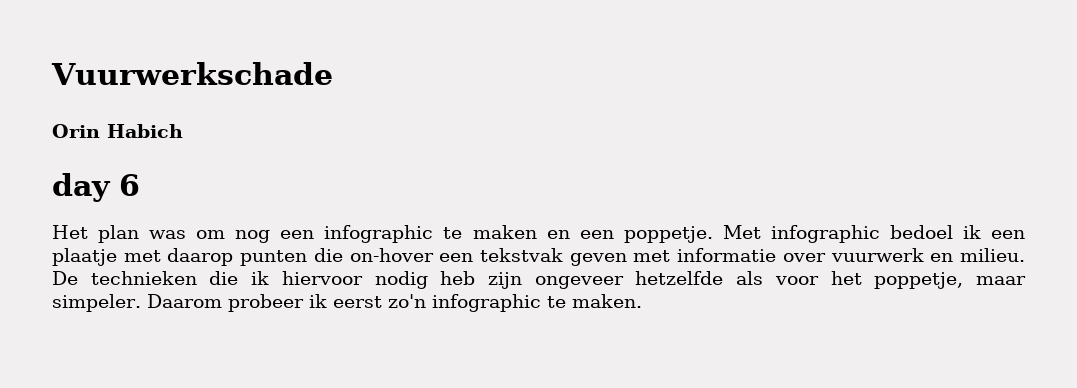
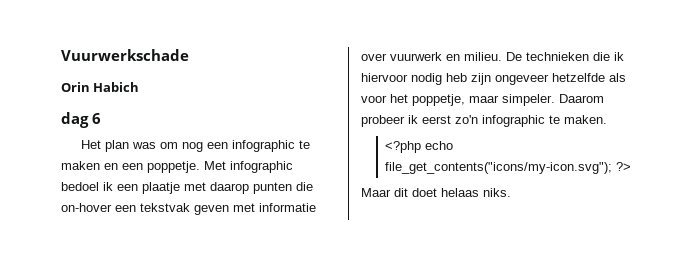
- day 6
+ dag 6
+ <?php echo file_get_contents("icons/my-icon.svg"); ?>
+ Maar dit doet helaas niks.

